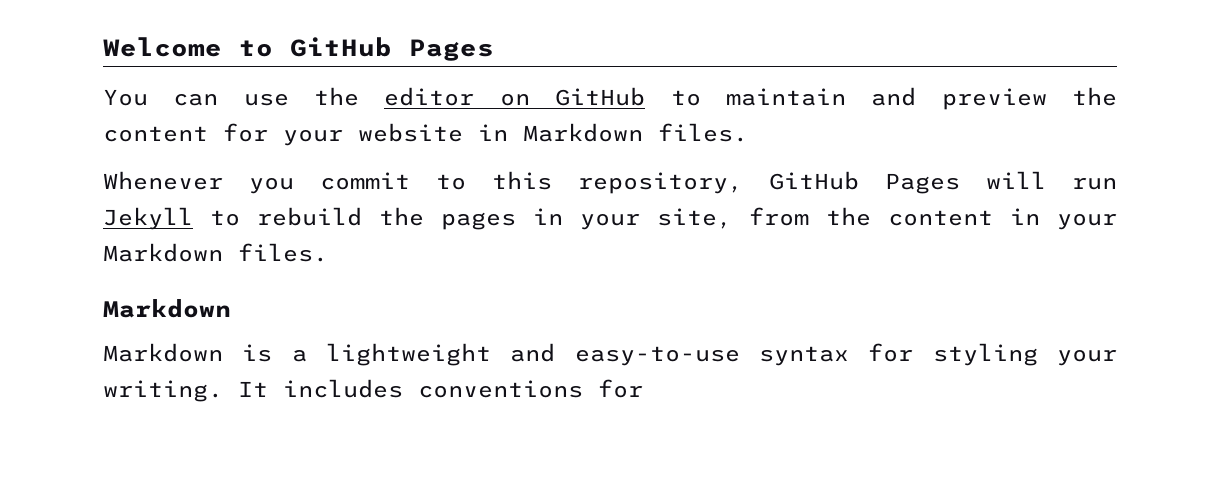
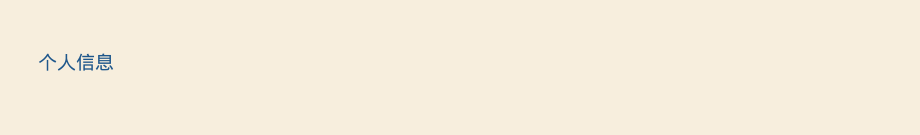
- Welcome to GitHub Pages
- You can use the editor on GitHub to maintain and preview the content for your website in Markdown files.
- Whenever you commit to this repository, GitHub Pages will run Jekyll to rebuild the pages in your site, from the content in your Markdown files.
- Markdown
- Markdown is a lightweight and easy-to-use syntax for styling your writing. It includes conventions for
+ 个人信息

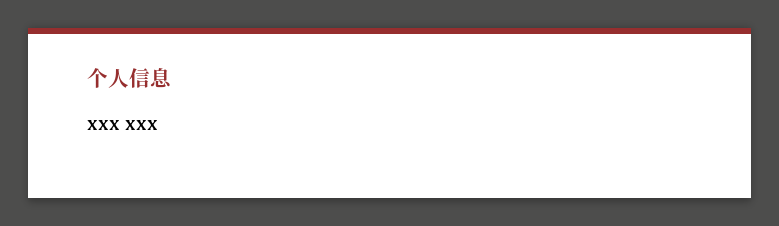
+ xxx xxx

